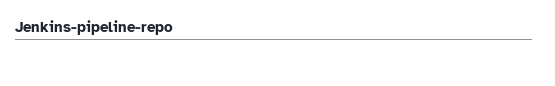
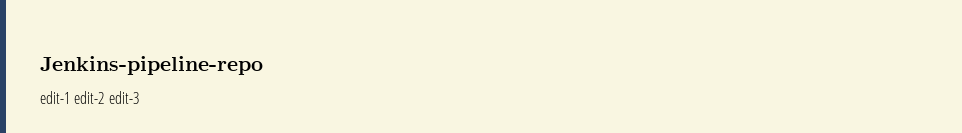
+ edit-1 edit-2 edit-3

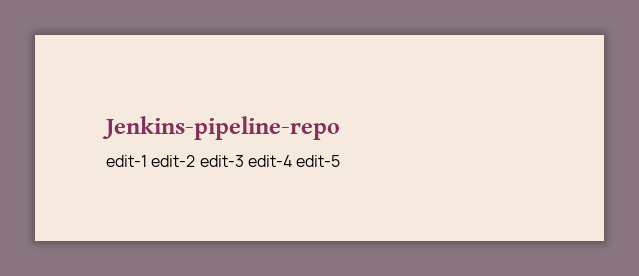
- edit-1 edit-2 edit-3
+ edit-1 edit-2 edit-3 edit-4 edit-5

